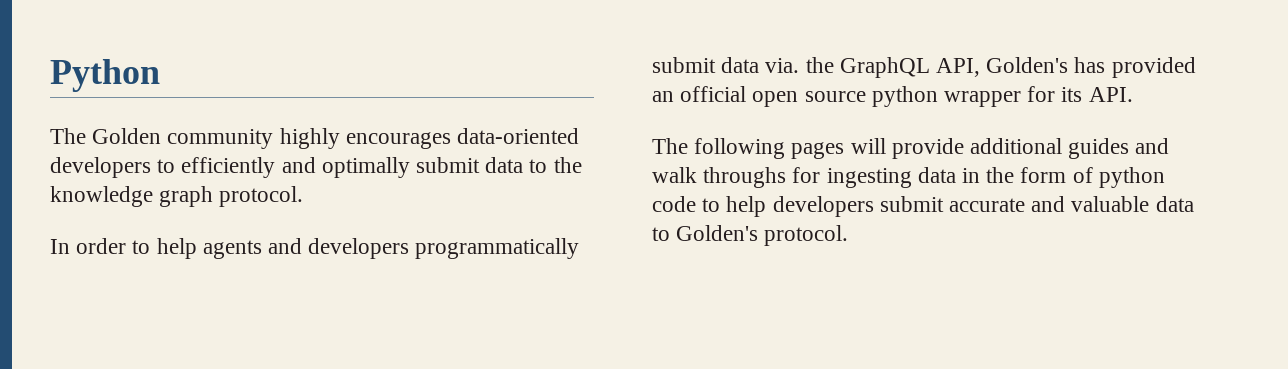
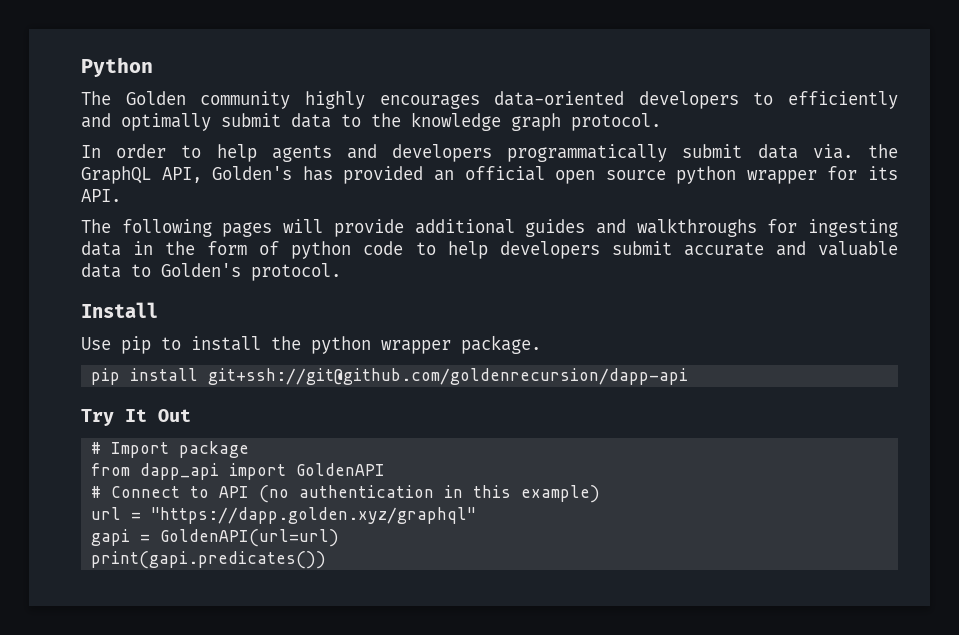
- The following pages will provide additional guides and walk throughs for ingesting data in the form of python code to help developers submit accurate and valuable data to Golden's protocol.
+ The following pages will provide additional guides and walkthroughs for ingesting data in the form of python code to help developers submit accurate and valuable data to Golden's protocol.
+ Install
+ Use pip to install the python wrapper package.
+ pip install git+ssh://git@github.com/goldenrecursion/dapp-api
+ Try It Out
+ # Import package
+ from dapp_api import GoldenAPI
+ # Connect to API (no authentication in this example)
+ url = "https://dapp.golden.xyz/graphql"
+ gapi = GoldenAPI(url=url)
+ print(gapi.predicates())

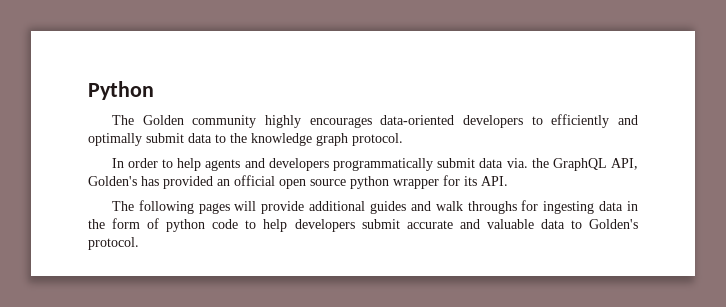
- The following pages will provide additional guides and walkthroughs for ingesting data in the form of python code to help developers submit accurate and valuable data to Golden's protocol.
+ The following pages will provide additional guides and walk throughs for ingesting data in the form of python code to help developers submit accurate and valuable data to Golden's protocol.
- Install
- Use pip to install the python wrapper package.
- pip install git+ssh://git@github.com/goldenrecursion/dapp-api
- Try It Out
- # Import package
- from dapp_api import GoldenAPI
- # Connect to API (no authentication in this example)
- url = "https://dapp.golden.xyz/graphql"
- gapi = GoldenAPI(url=url)
- print(gapi.predicates())

